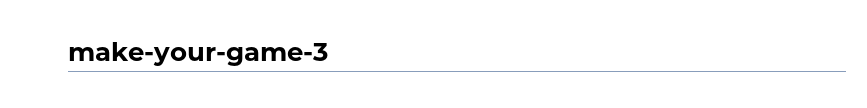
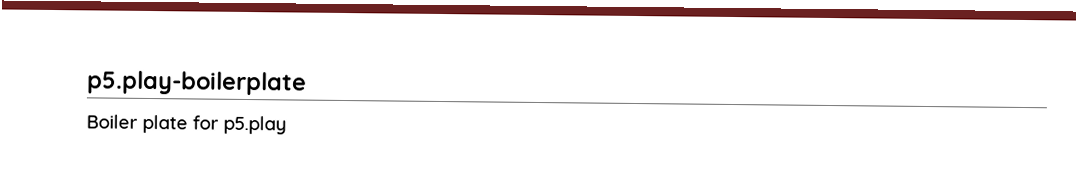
- make-your-game-3
+ p5.play-boilerplate
+ Boiler plate for p5.play

